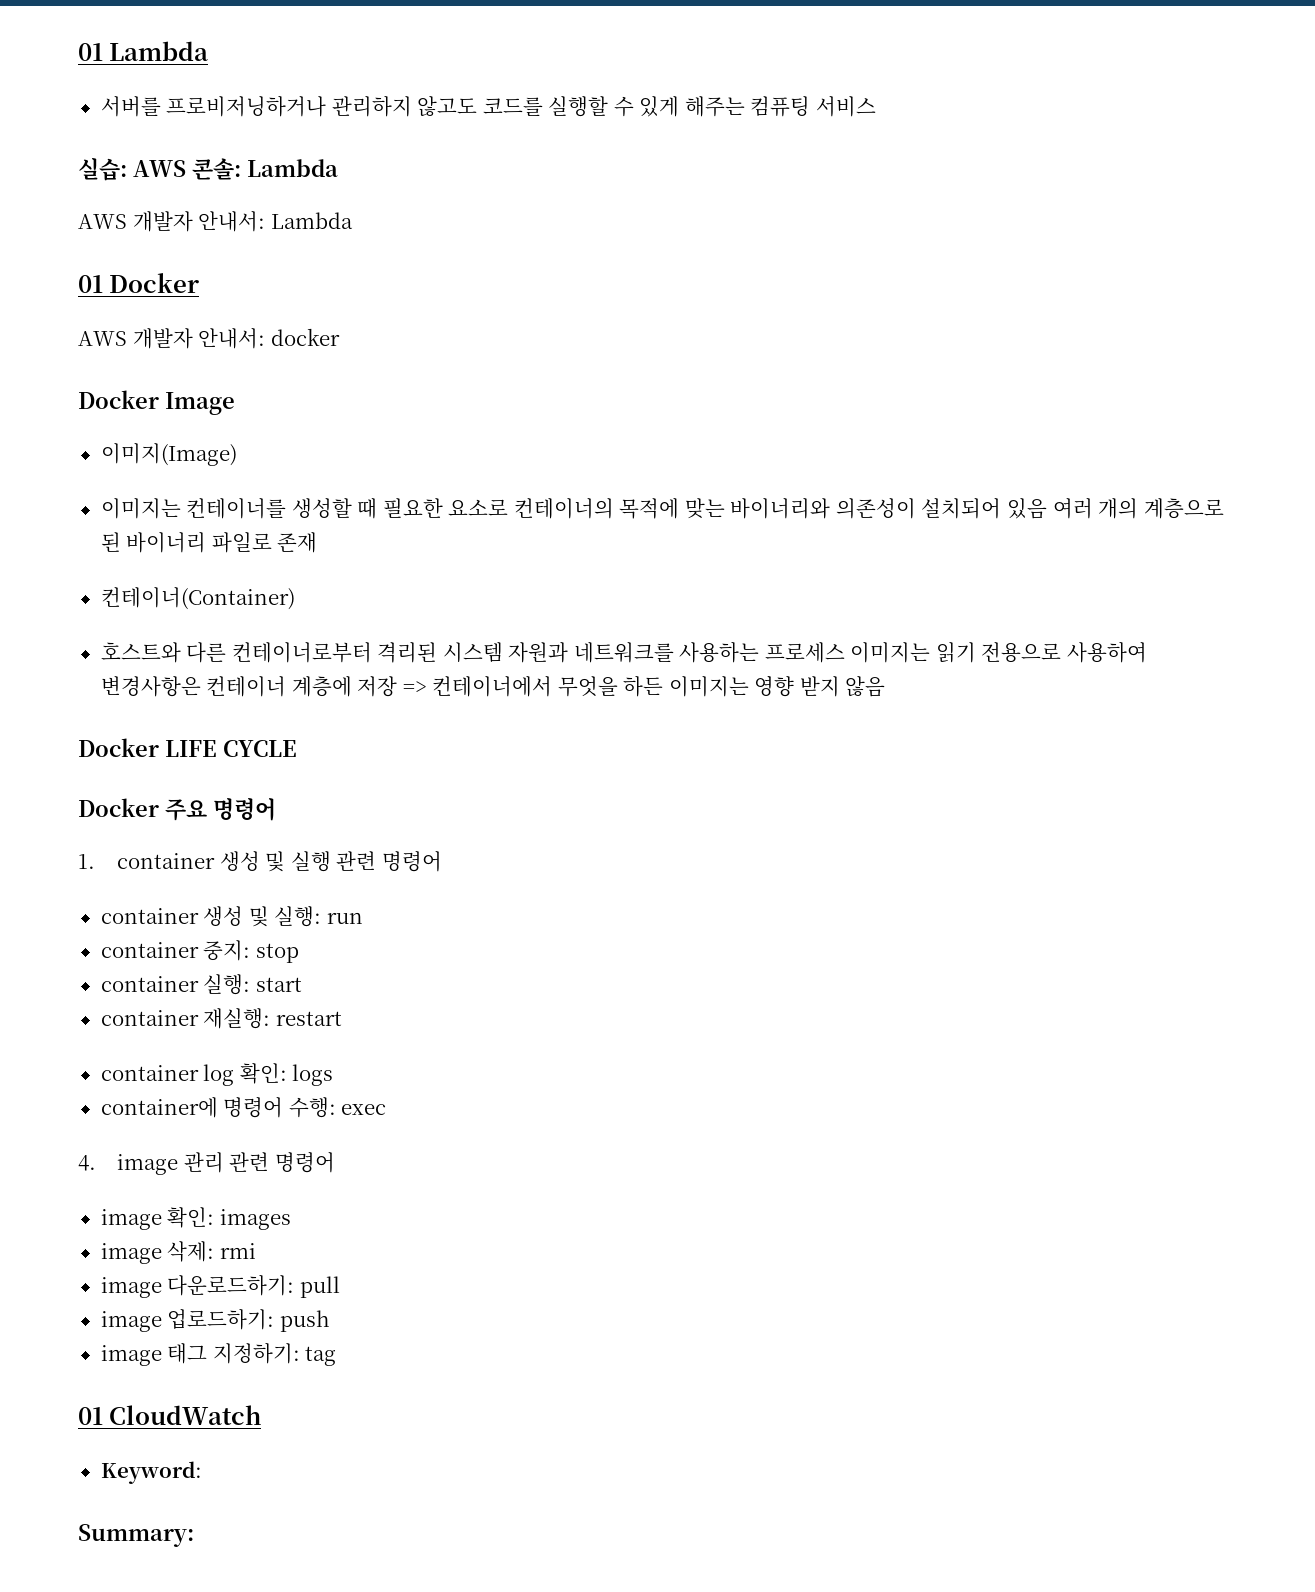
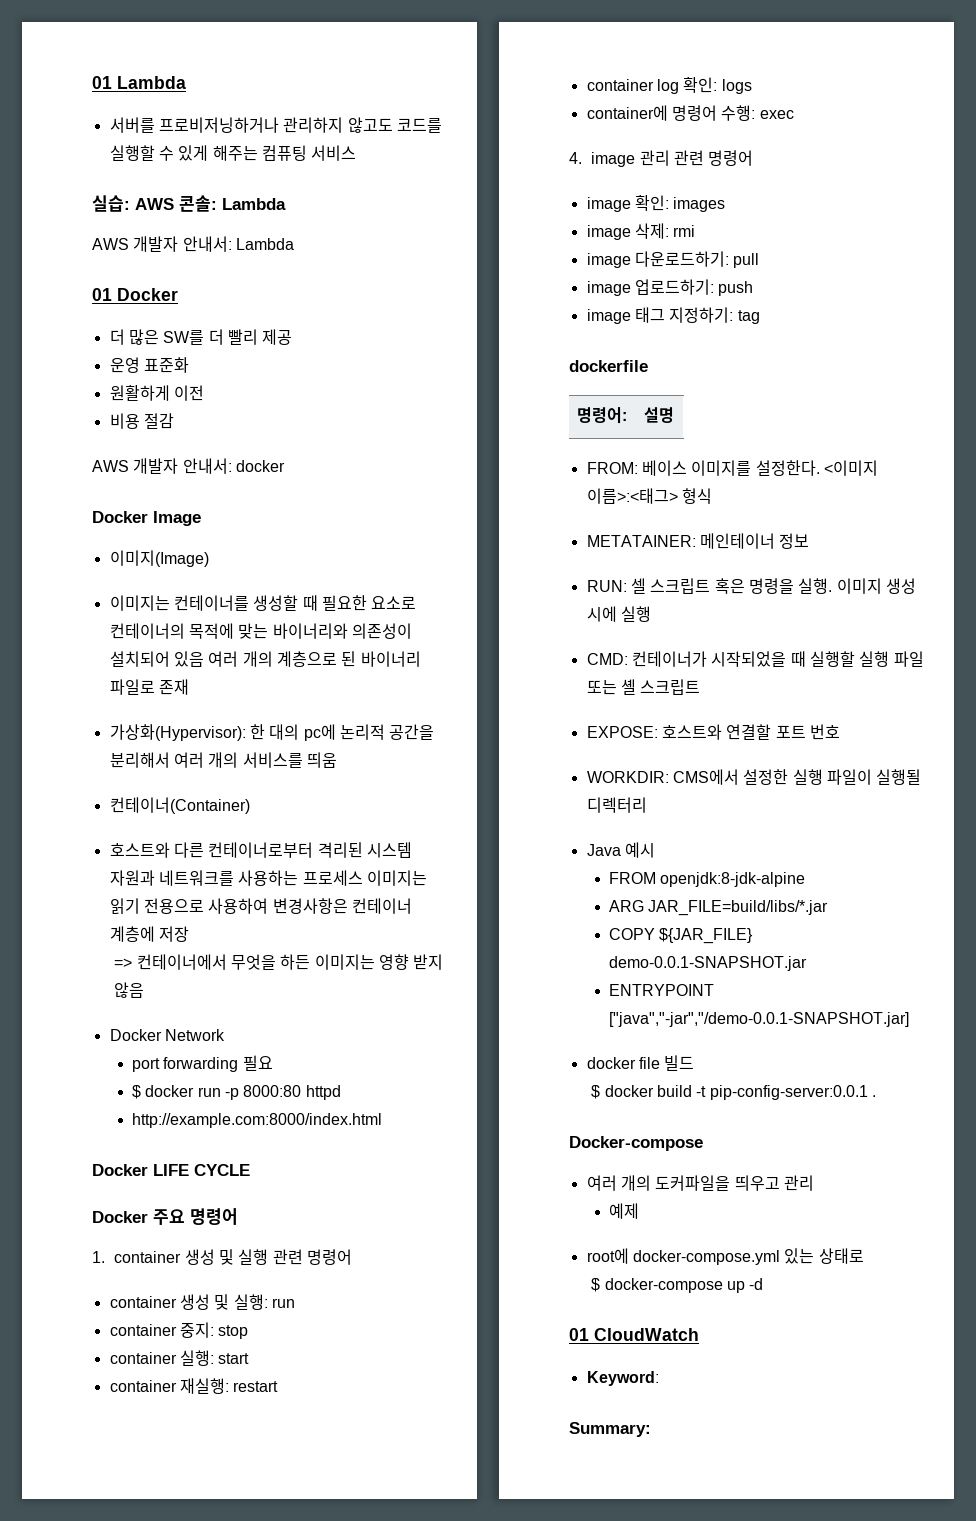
+ 더 많은 SW를 더 빨리 제공
+ 운영 표준화
+ 원활하게 이전
+ 비용 절감
+ 가상화(Hypervisor): 한 대의 pc에 논리적 공간을 분리해서 여러 개의 서비스를 띄움
- 호스트와 다른 컨테이너로부터 격리된 시스템 자원과 네트워크를 사용하는 프로세스 이미지는 읽기 전용으로 사용하여 변경사항은 컨테이너 계층에 저장 => 컨테이너에서 무엇을 하든 이미지는 영향 받지 않음
+ 호스트와 다른 컨테이너로부터 격리된 시스템 자원과 네트워크를 사용하는 프로세스 이미지는 읽기 전용으로 사용하여 변경사항은 컨테이너 계층에 저장
+ => 컨테이너에서 무엇을 하든 이미지는 영향 받지 않음
+ Docker Network
+ port forwarding 필요
+ $ docker run -p 8000:80 httpd
+ http://example.com:8000/index.html
+ dockerfile
+ 명령어: | 설명
+ FROM: 베이스 이미지를 설정한다. <이미지 이름>:<태그> 형식
+ METATAINER: 메인테이너 정보
+ RUN: 셀 스크립트 혹은 명령을 실행. 이미지 생성 시에 실행
+ CMD: 컨테이너가 시작되었을 때 실행할 실행 파일 또는 셸 스크립트
+ EXPOSE: 호스트와 연결할 포트 번호
+ WORKDIR: CMS에서 설정한 실행 파일이 실행될 디렉터리
+ Java 예시
+ FROM openjdk:8-jdk-alpine
+ ARG JAR_FILE=build/libs/*.jar
+ COPY ${JAR_FILE} demo-0.0.1-SNAPSHOT.jar
+ ENTRYPOINT ["java","-jar","/demo-0.0.1-SNAPSHOT.jar]
+ docker file 빌드
+ $ docker build -t pip-config-server:0.0.1 .
+ Docker-compose
+ 여러 개의 도커파일을 띄우고 관리
+ 예제
+ root에 docker-compose.yml 있는 상태로
+ $ docker-compose up -d

